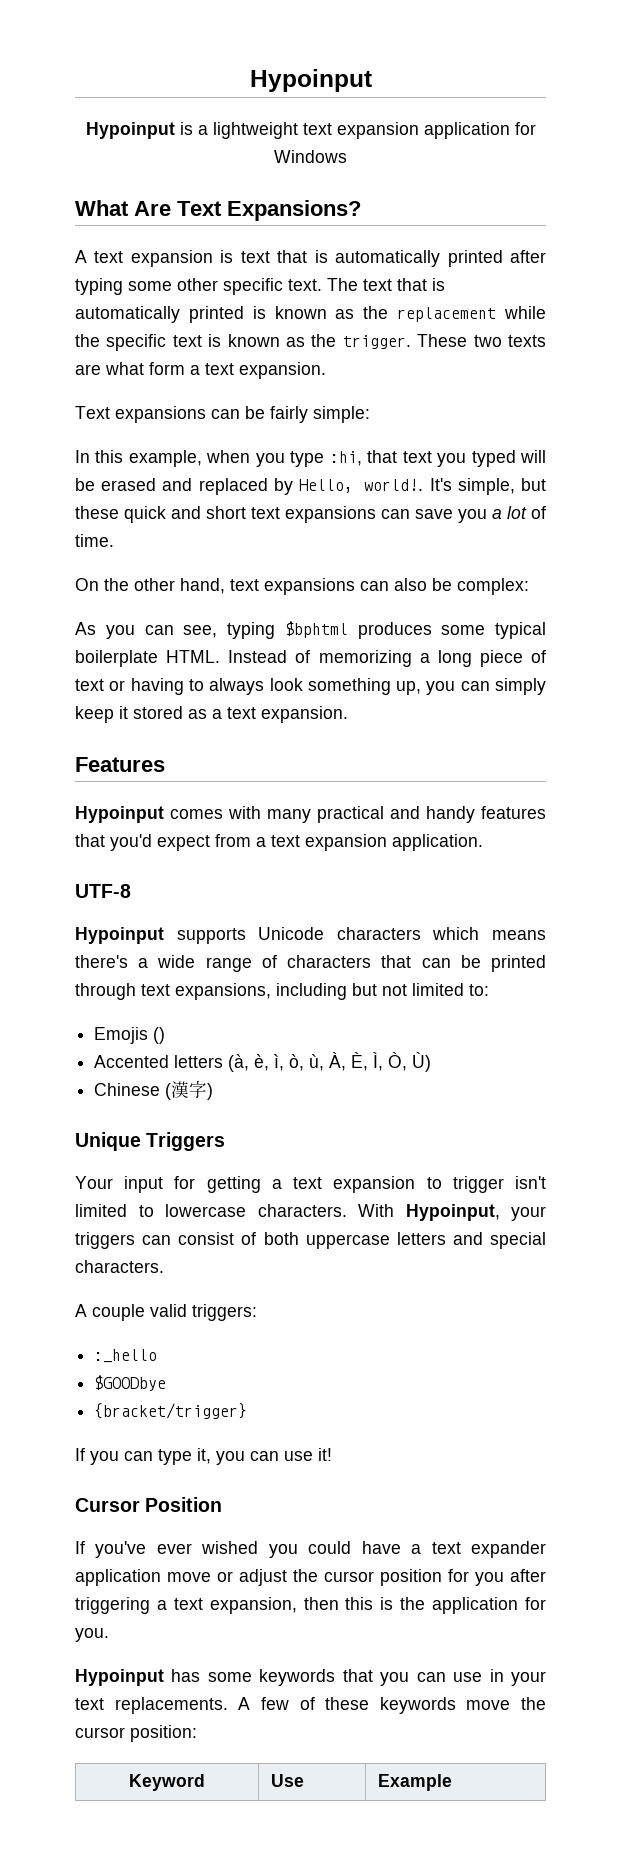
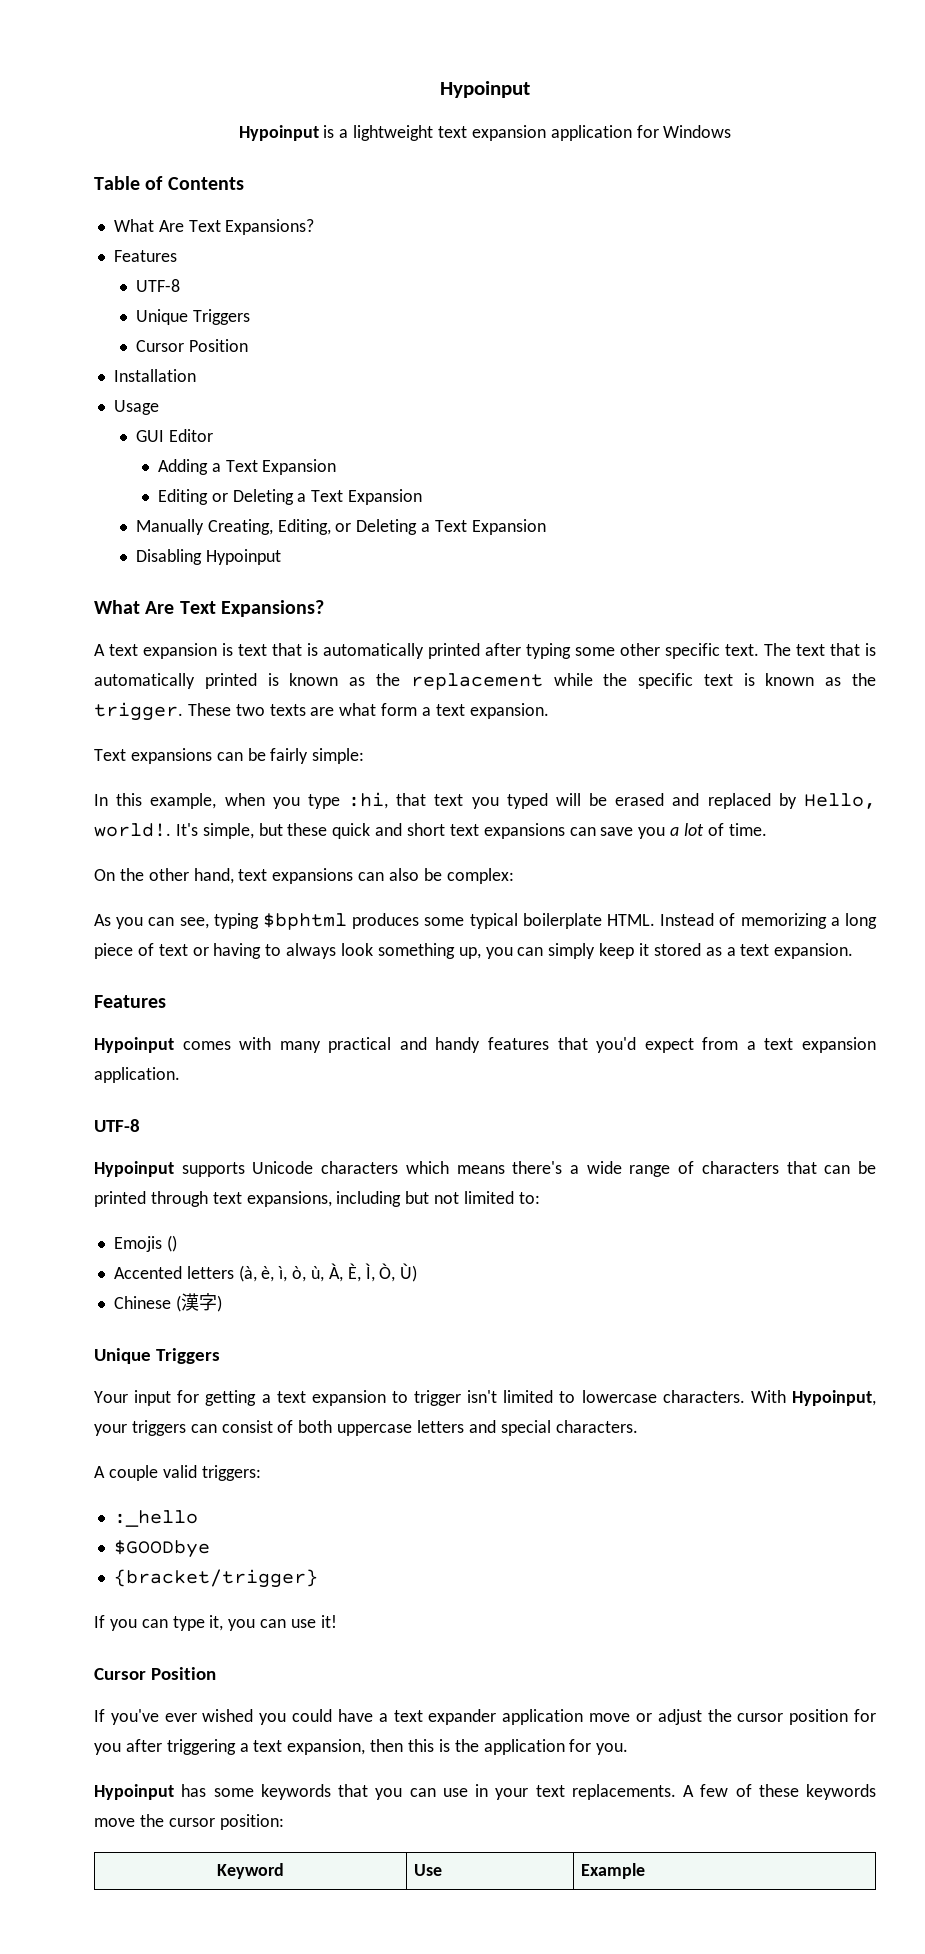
+ Table of Contents
+ What Are Text Expansions?
+ Features
+ UTF-8
+ Unique Triggers
+ Cursor Position
+ Installation
+ Usage
+ GUI Editor
+ Adding a Text Expansion
+ Editing or Deleting a Text Expansion
+ Manually Creating, Editing, or Deleting a Text Expansion
+ Disabling Hypoinput

